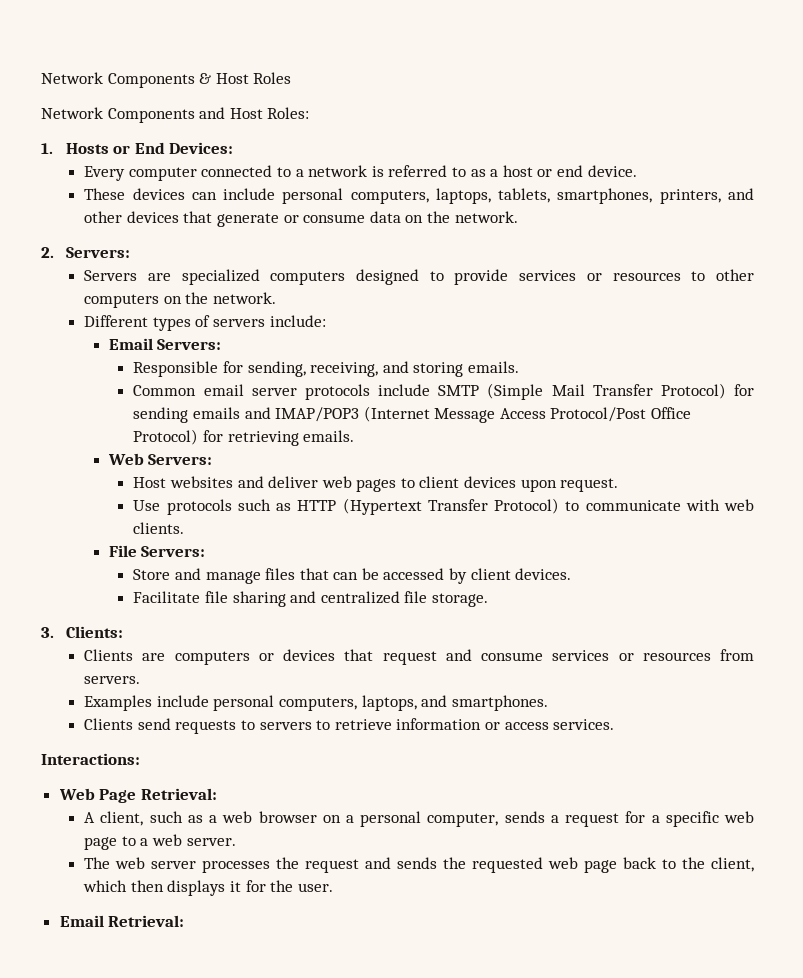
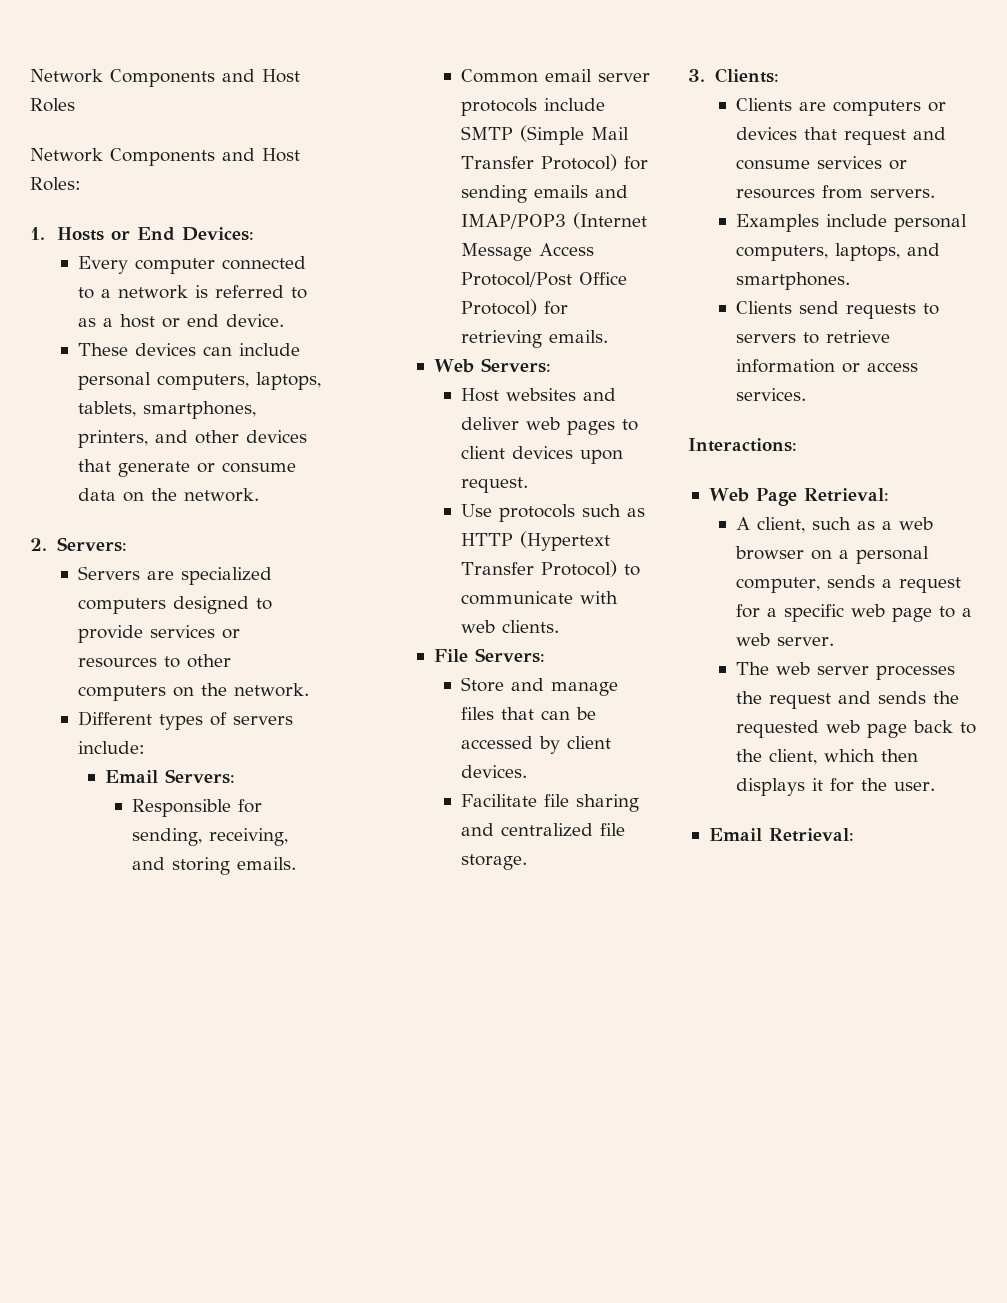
- Network Components & Host Roles
+ Network Components and Host Roles

